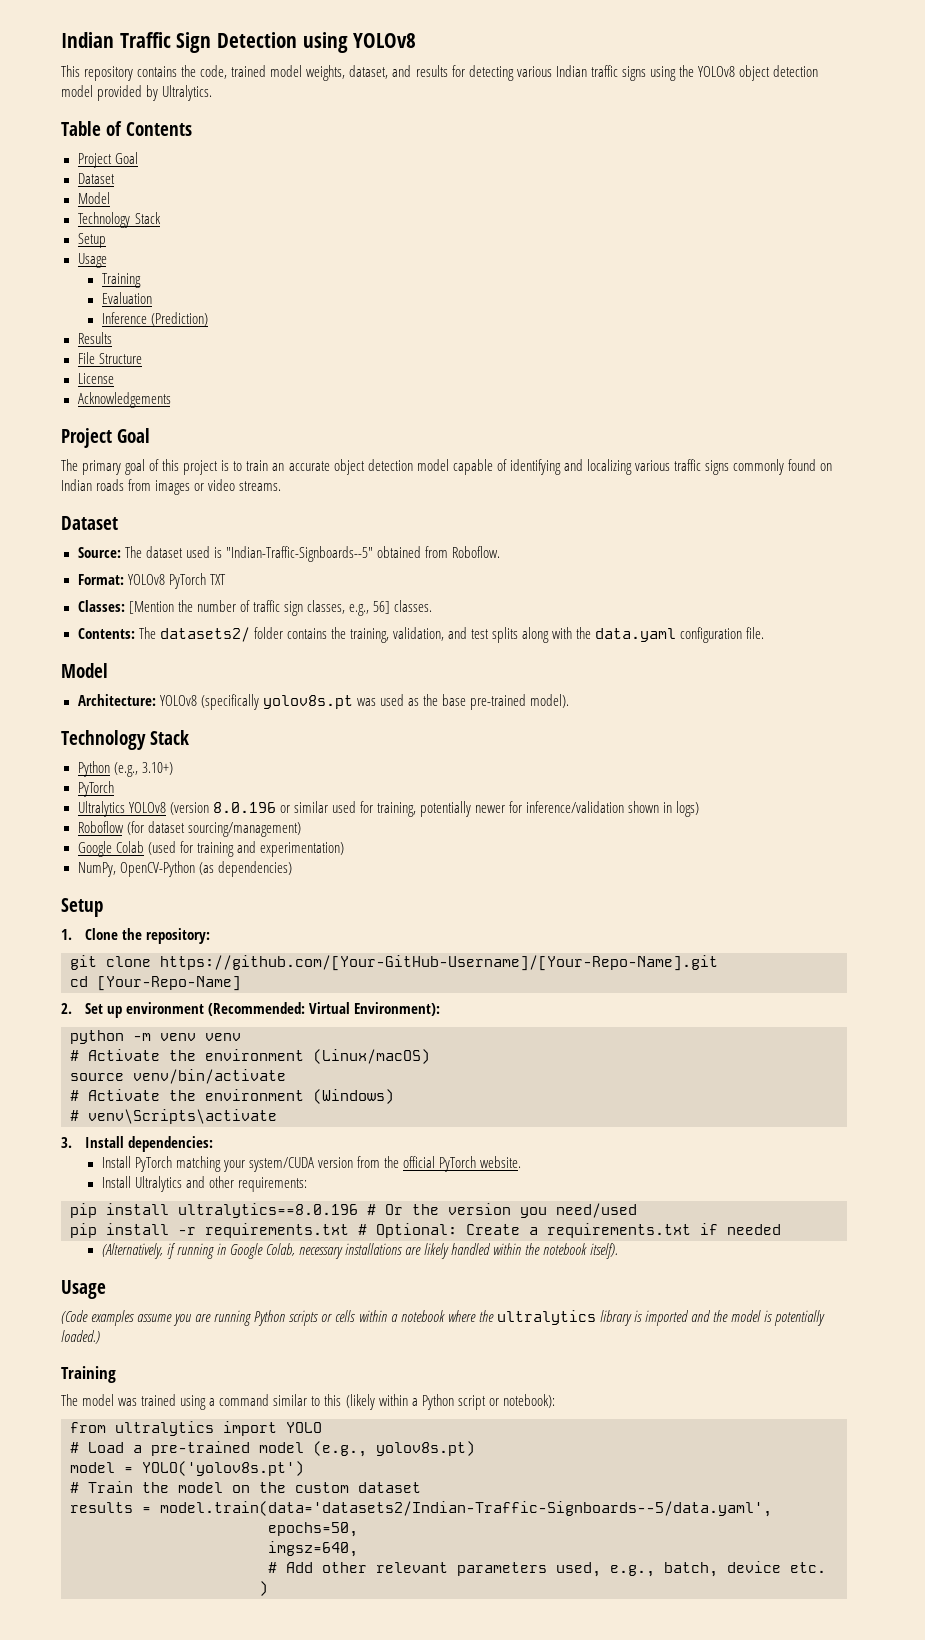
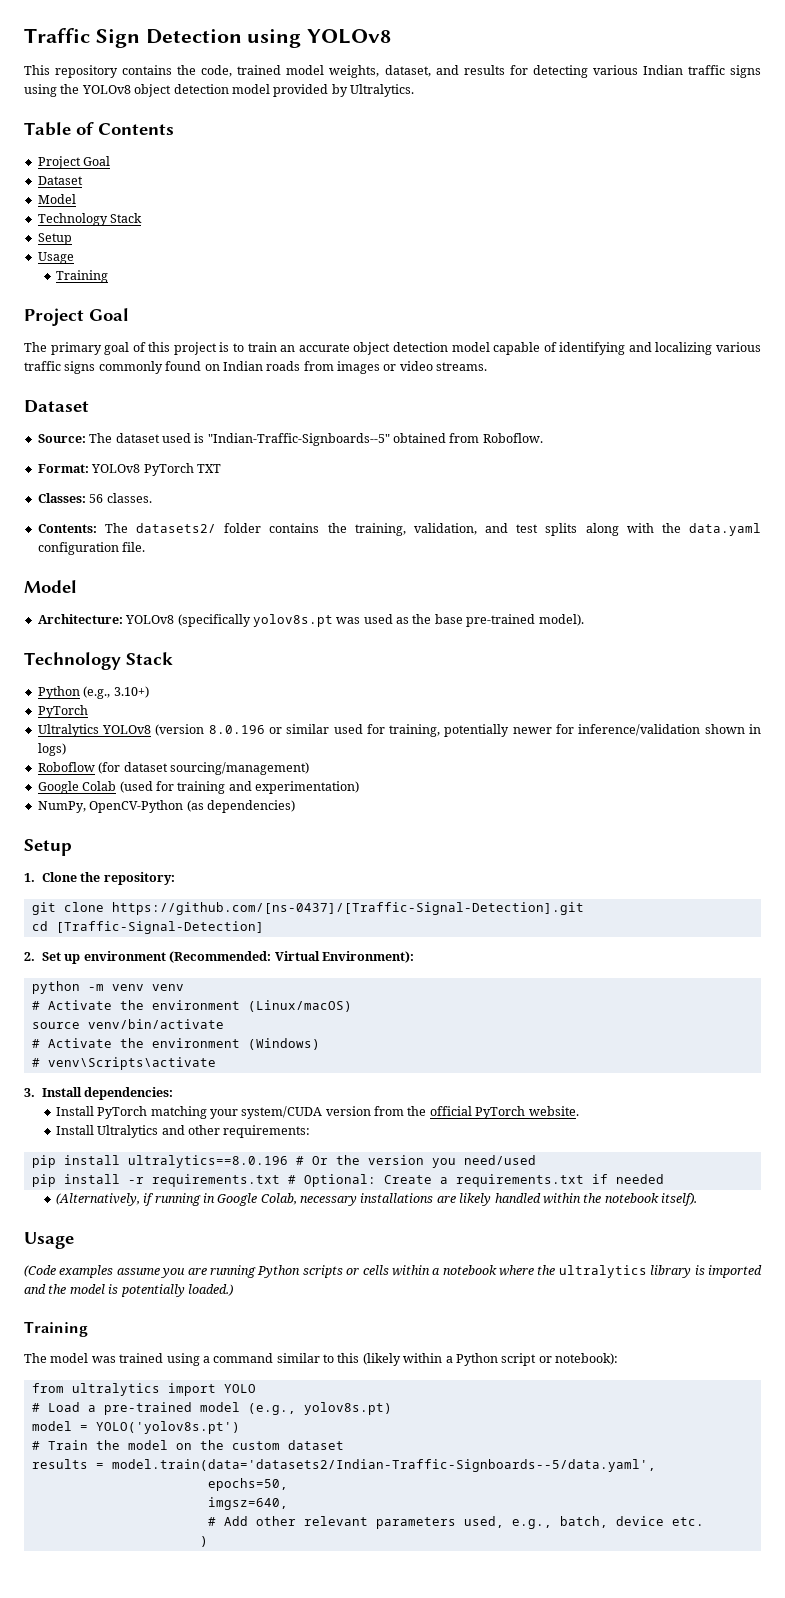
- Indian Traffic Sign Detection using YOLOv8
+ Traffic Sign Detection using YOLOv8
- Evaluation
- Inference (Prediction)
- Results
- File Structure
- License
- Acknowledgements
- Classes: [Mention the number of traffic sign classes, e.g., 56] classes.
+ Classes: 56 classes.
- git clone https://github.com/[Your-GitHub-Username]/[Your-Repo-Name].git
+ git clone https://github.com/[ns-0437]/[Traffic-Signal-Detection].git
- cd [Your-Repo-Name]
+ cd [Traffic-Signal-Detection]

